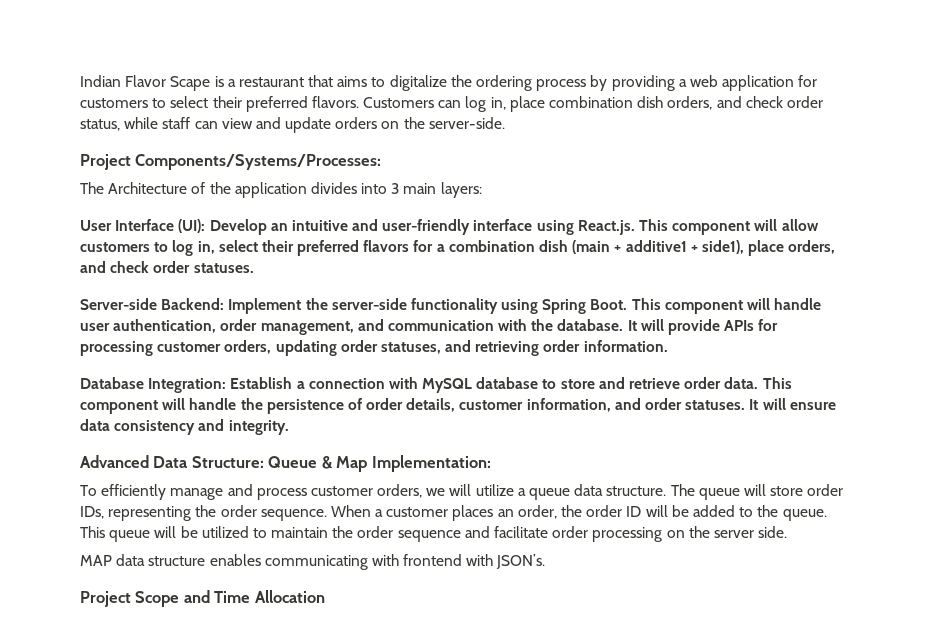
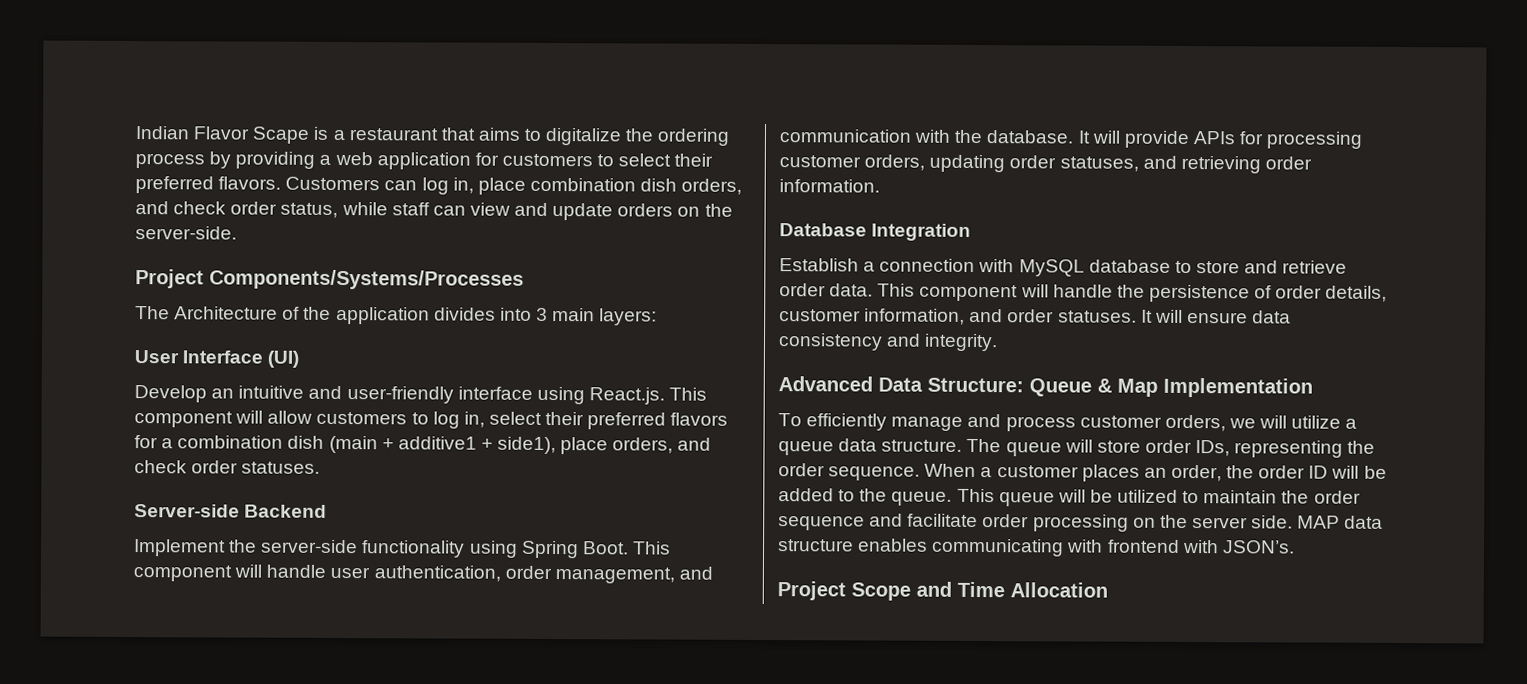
- Project Components/Systems/Processes:
+ Project Components/Systems/Processes
- User Interface (UI): Develop an intuitive and user-friendly interface using React.js. This component will allow customers to log in, select their preferred flavors for a combination dish (main + additive1 + side1), place orders, and check order statuses.
+ User Interface (UI)
+ Develop an intuitive and user-friendly interface using React.js. This component will allow customers to log in, select their preferred flavors for a combination dish (main + additive1 + side1), place orders, and check order statuses.
- Server-side Backend: Implement the server-side functionality using Spring Boot.
+ Server-side Backend
+ Implement the server-side functionality using Spring Boot.
- Database Integration: Establish a connection with MySQL database to store and retrieve order data.
+ Database Integration
+ Establish a connection with MySQL database to store and retrieve order data.
- Advanced Data Structure: Queue & Map Implementation:
+ Advanced Data Structure: Queue & Map Implementation
- This queue will be utilized to maintain the order sequence and facilitate order processing on the server side.
- MAP data structure enables communicating with frontend with JSON’s.
+ This queue will be utilized to maintain the order sequence and facilitate order processing on the server side. MAP data structure enables communicating with frontend with JSON’s.

